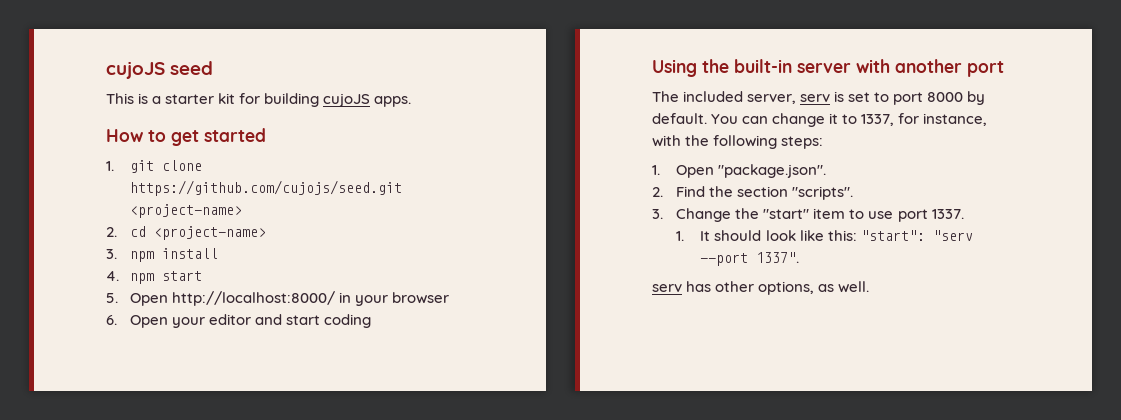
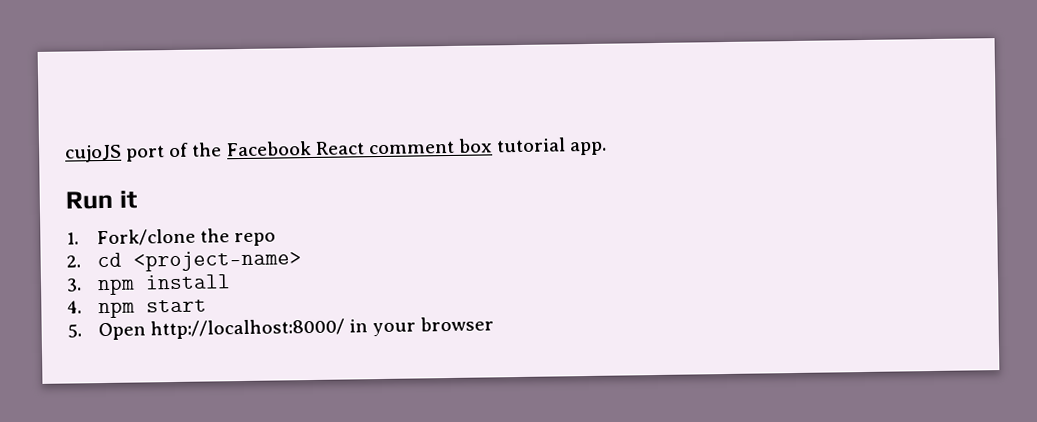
- cujoJS seed
- This is a starter kit for building cujoJS apps.
- How to get started
- 1. git clone https://github.com/cujojs/seed.git <project-name>
+ cujoJS port of the Facebook React comment box tutorial app.
+ Run it
+ 1. Fork/clone the repo
- 6. Open your editor and start coding
- Using the built-in server with another port
- The included server, serv is set to port 8000 by default. You can change it to 1337, for instance, with the following steps:
- 1. Open "package.json".
- 2. Find the section "scripts".
- 3. Change the "start" item to use port 1337.
- 1. It should look like this: "start": "serv --port 1337".
- serv has other options, as well.

